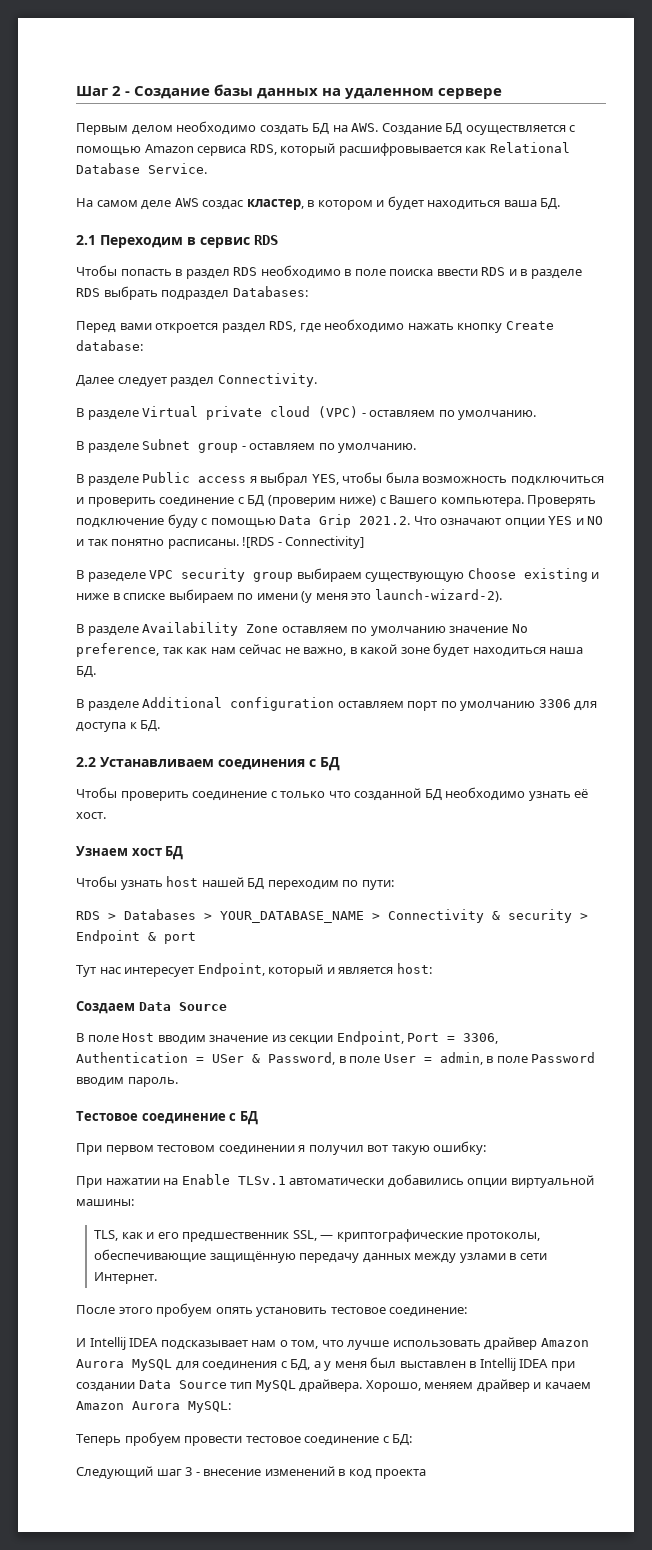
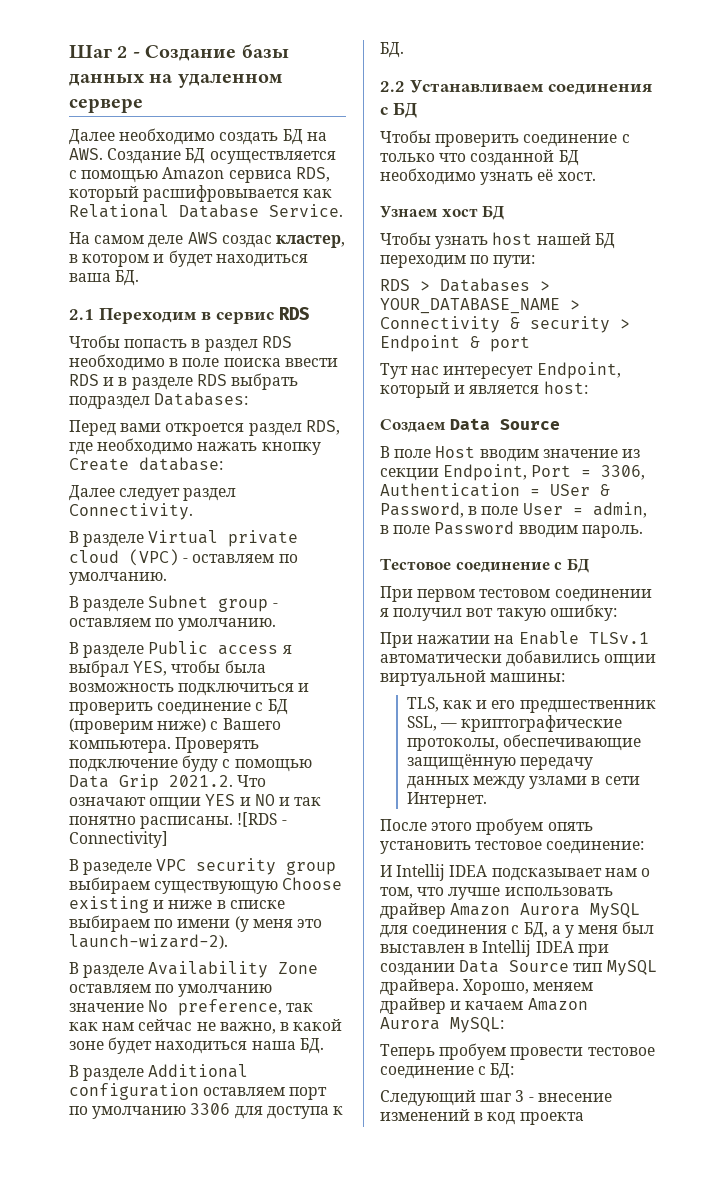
- Первым делом необходимо создать БД на AWS. Создание БД осуществляется с помощью Amazon сервиса RDS, который расшифровывается как Relational Database Service.
+ Далее необходимо создать БД на AWS. Создание БД осуществляется с помощью Amazon сервиса RDS, который расшифровывается как Relational Database Service.

